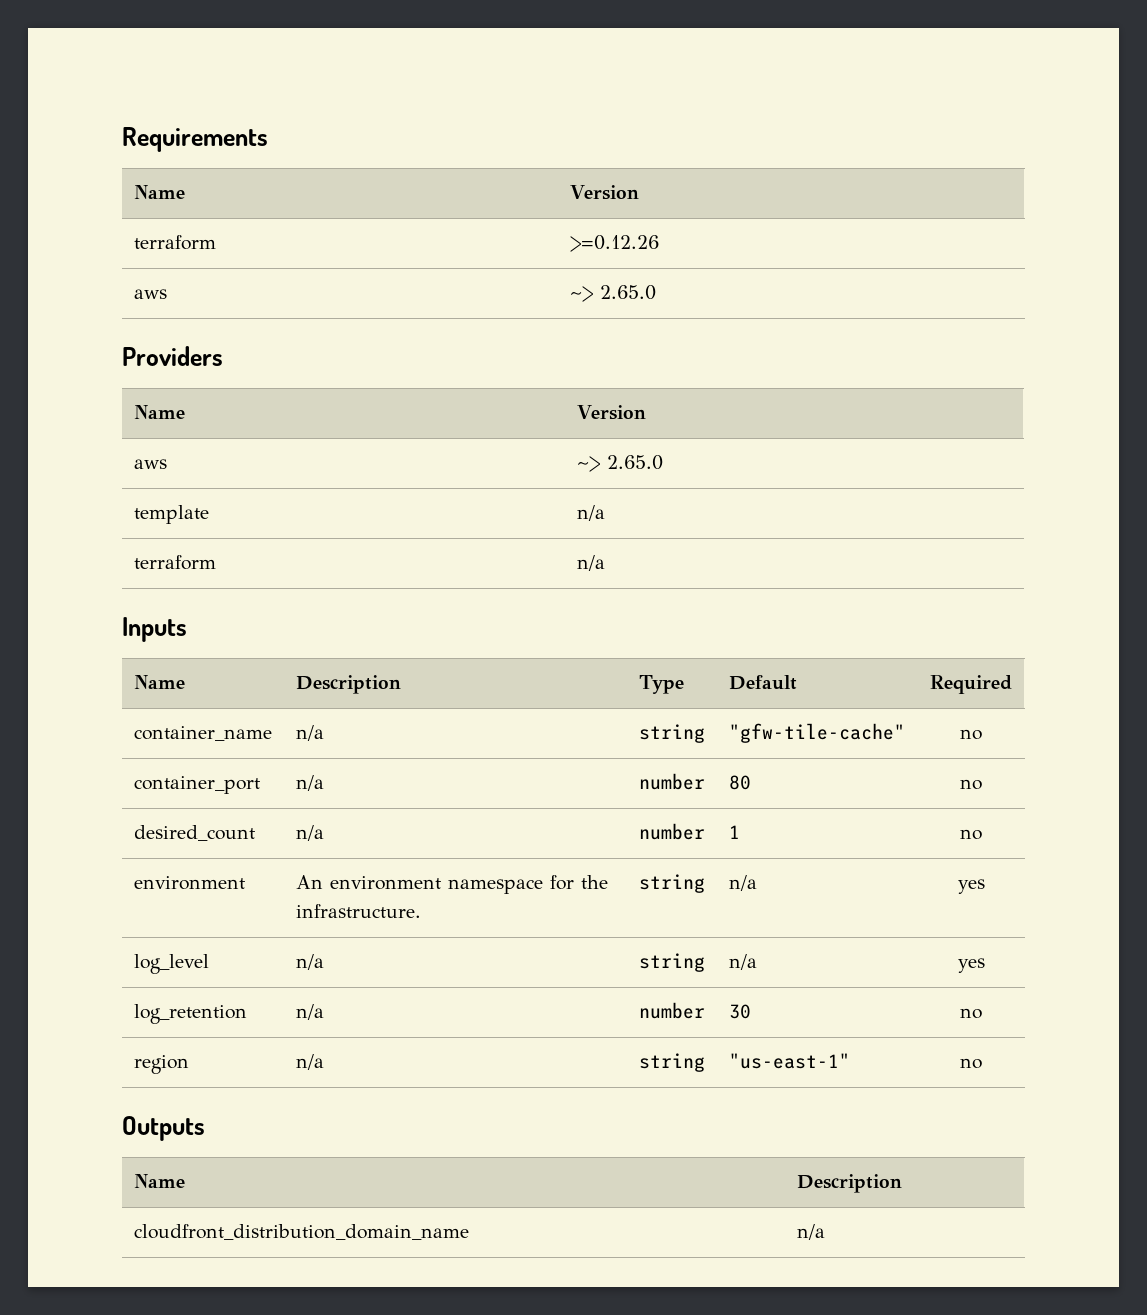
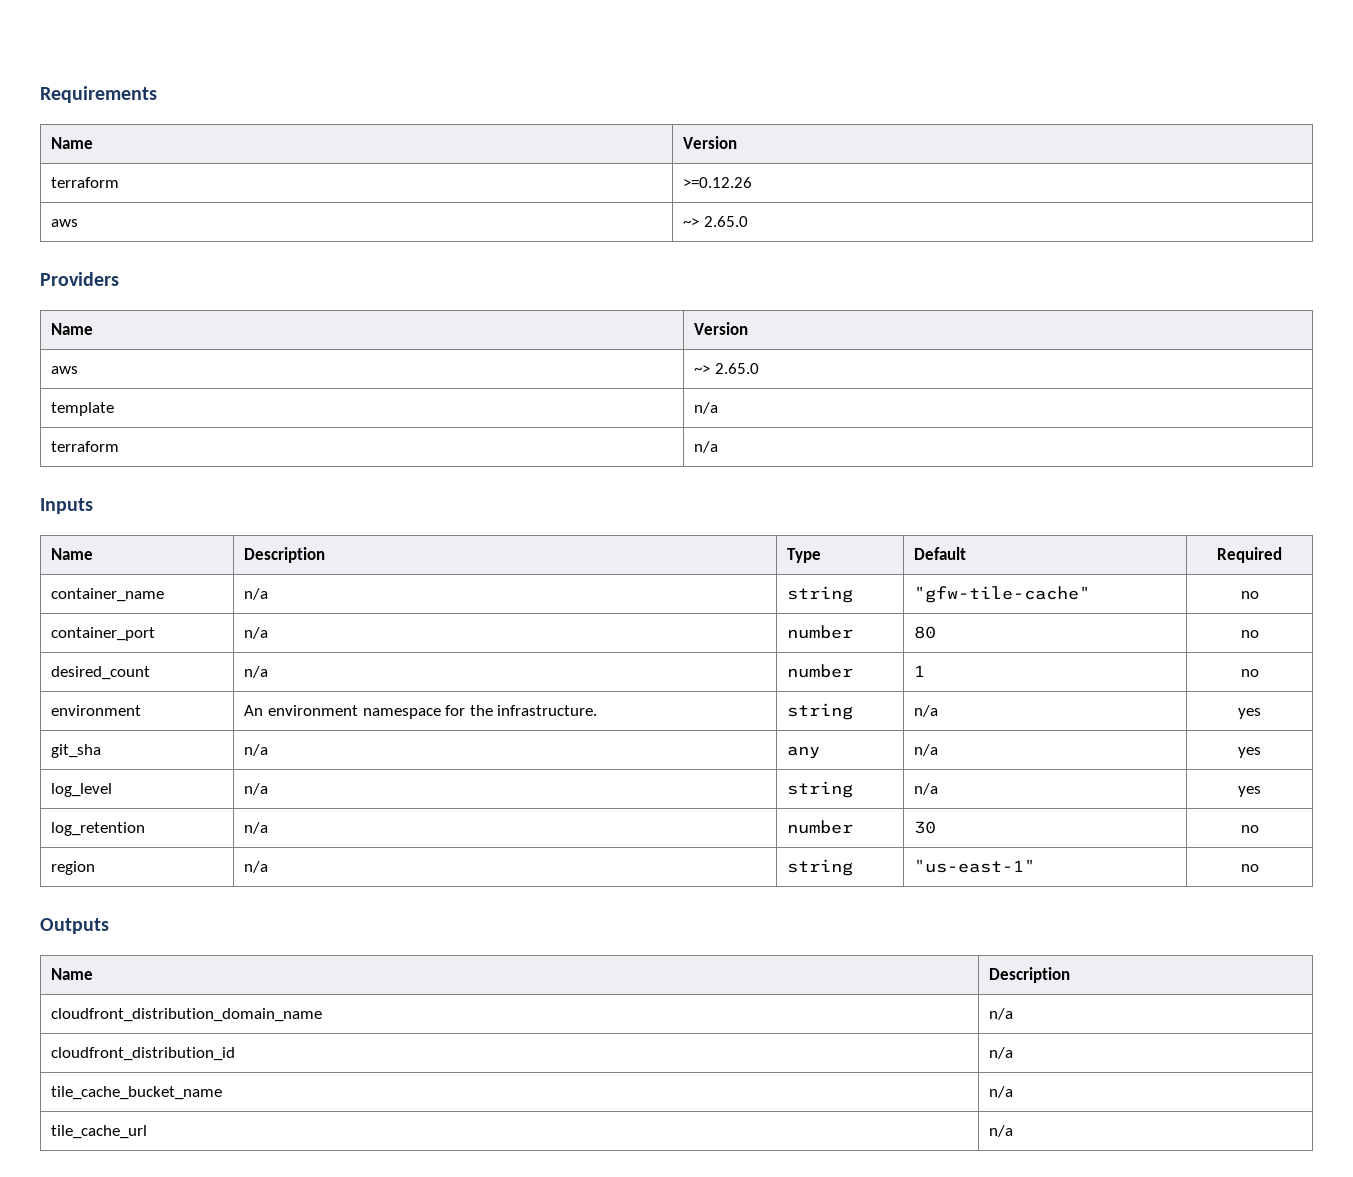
+ git_sha | n/a | any | n/a | yes
+ cloudfront_distribution_id | n/a
+ tile_cache_bucket_name | n/a
+ tile_cache_url | n/a

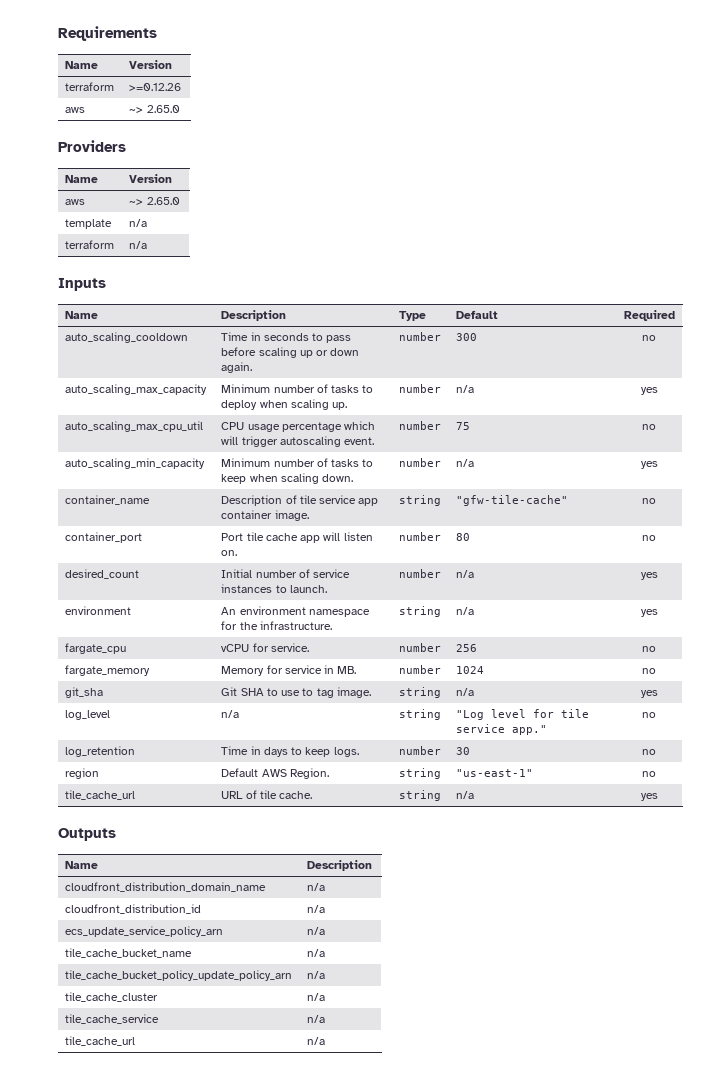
- container_name | n/a | string | "gfw-tile-cache" | no
- container_port | n/a | number | 80 | no
- desired_count | n/a | number | 1 | no
+ auto_scaling_cooldown | Time in seconds to pass before scaling up or down again. | number | 300 | no
+ auto_scaling_max_capacity | Minimum number of tasks to deploy when scaling up. | number | n/a | yes
+ auto_scaling_max_cpu_util | CPU usage percentage which will trigger autoscaling event. | number | 75 | no
+ auto_scaling_min_capacity | Minimum number of tasks to keep when scaling down. | number | n/a | yes
+ container_name | Description of tile service app container image. | string | "gfw-tile-cache" | no
+ container_port | Port tile cache app will listen on. | number | 80 | no
+ desired_count | Initial number of service instances to launch. | number | n/a | yes
- git_sha | n/a | any | n/a | yes
+ fargate_cpu | vCPU for service. | number | 256 | no
+ fargate_memory | Memory for service in MB. | number | 1024 | no
+ git_sha | Git SHA to use to tag image. | string | n/a | yes
- log_level | n/a | string | n/a | yes
- log_retention | n/a | number | 30 | no
+ log_level | n/a | string | "Log level for tile service app." | no
+ log_retention | Time in days to keep logs. | number | 30 | no
- region | n/a | string | "us-east-1" | no
+ region | Default AWS Region. | string | "us-east-1" | no
+ tile_cache_url | URL of tile cache. | string | n/a | yes
+ ecs_update_service_policy_arn | n/a
+ tile_cache_bucket_policy_update_policy_arn | n/a
+ tile_cache_cluster | n/a
+ tile_cache_service | n/a

